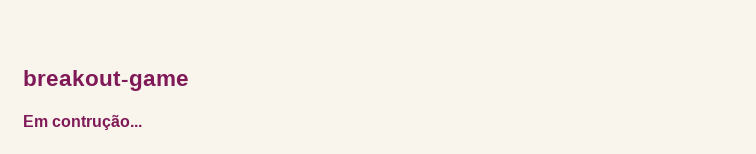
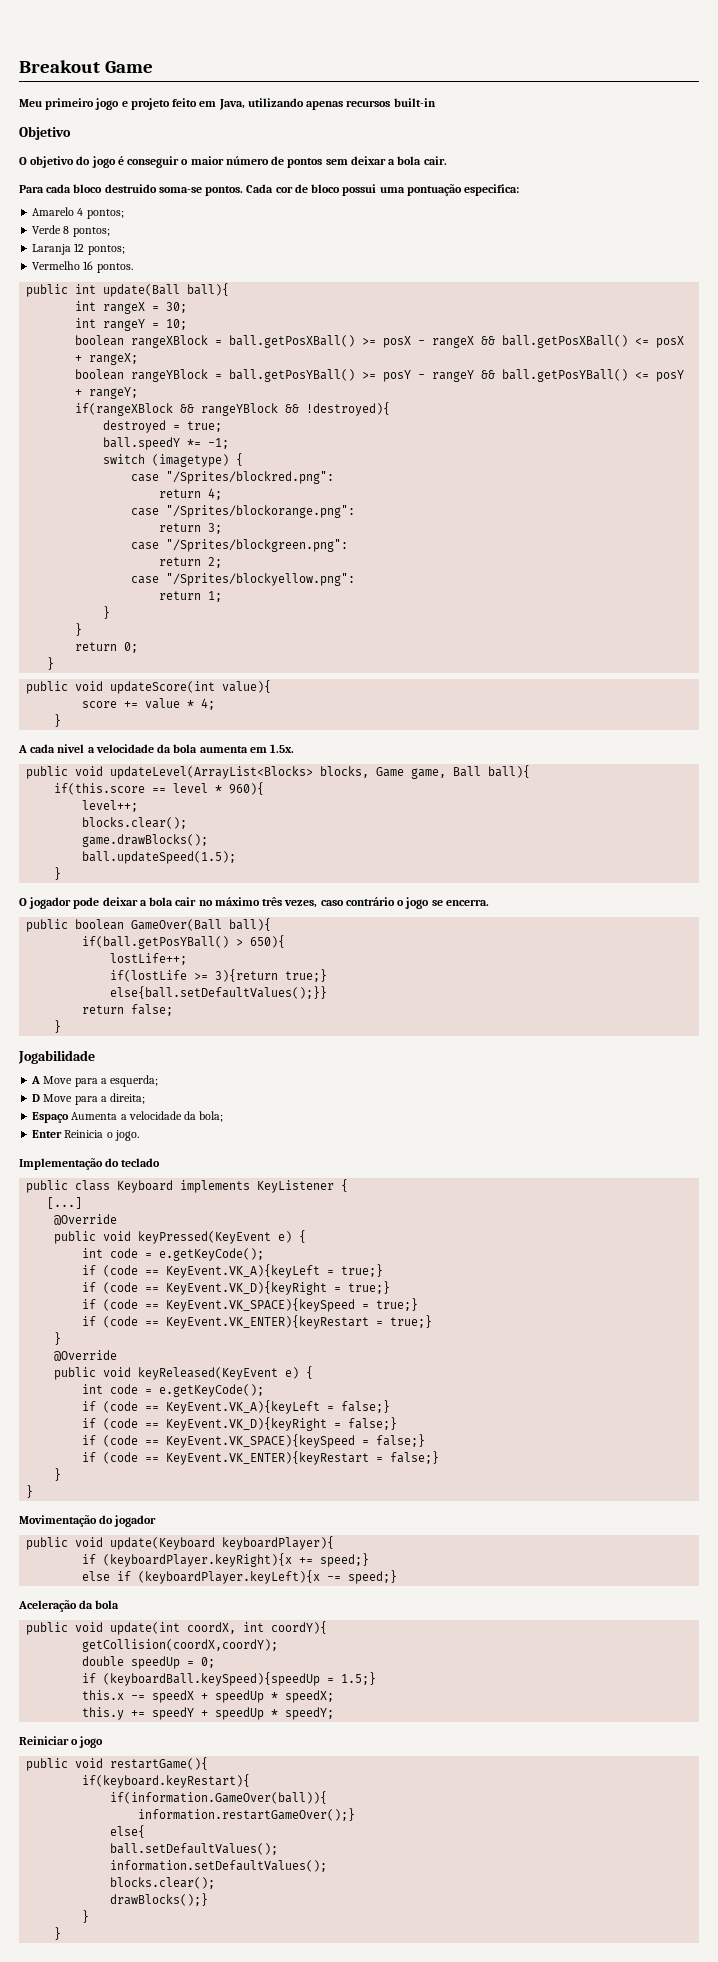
- breakout-game
- Em contrução...
+ Breakout Game
+ Meu primeiro jogo e projeto feito em Java, utilizando apenas recursos built-in
+ Objetivo
+ O objetivo do jogo é conseguir o maior número de pontos sem deixar a bola cair.
+ Para cada bloco destruido soma-se pontos. Cada cor de bloco possui uma pontuação especifica:
+ Amarelo 4 pontos;
+ Verde 8 pontos;
+ Laranja 12 pontos;
+ Vermelho 16 pontos.
+ public int update(Ball ball){
+ int rangeX = 30;
+ int rangeY = 10;
+ boolean rangeXBlock = ball.getPosXBall() >= posX - rangeX && ball.getPosXBall() <= posX + rangeX;
+ boolean rangeYBlock = ball.getPosYBall() >= posY - rangeY && ball.getPosYBall() <= posY + rangeY;
+ if(rangeXBlock && rangeYBlock && !destroyed){
+ destroyed = true;
+ ball.speedY *= -1;
+ switch (imagetype) {
+ case "/Sprites/blockred.png":
+ return 4;
+ case "/Sprites/blockorange.png":
+ return 3;
+ case "/Sprites/blockgreen.png":
+ return 2;
+ case "/Sprites/blockyellow.png":
+ return 1;
+ }
+ }
+ return 0;
+ }
+ public void updateScore(int value){
+ score += value * 4;
+ }
+ A cada nivel a velocidade da bola aumenta em 1.5x.
+ public void updateLevel(ArrayList<Blocks> blocks, Game game, Ball ball){
+ if(this.score == level * 960){
+ level++;
+ blocks.clear();
+ game.drawBlocks();
+ ball.updateSpeed(1.5);
+ }
+ O jogador pode deixar a bola cair no máximo três vezes, caso contrário o jogo se encerra.
+ public boolean GameOver(Ball ball){
+ if(ball.getPosYBall() > 650){
+ lostLife++;
+ if(lostLife >= 3){return true;}
+ else{ball.setDefaultValues();}}
+ return false;
+ }
+ Jogabilidade
+ A Move para a esquerda;
+ D Move para a direita;
+ Espaço Aumenta a velocidade da bola;
+ Enter Reinicia o jogo.
+ Implementação do teclado
+ public class Keyboard implements KeyListener {
+ [...]
+ @Override
+ public void keyPressed(KeyEvent e) {
+ int code = e.getKeyCode();
+ if (code == KeyEvent.VK_A){keyLeft = true;}
+ if (code == KeyEvent.VK_D){keyRight = true;}
+ if (code == KeyEvent.VK_SPACE){keySpeed = true;}
+ if (code == KeyEvent.VK_ENTER){keyRestart = true;}
+ }
+ @Override
+ public void keyReleased(KeyEvent e) {
+ int code = e.getKeyCode();
+ if (code == KeyEvent.VK_A){keyLeft = false;}
+ if (code == KeyEvent.VK_D){keyRight = false;}
+ if (code == KeyEvent.VK_SPACE){keySpeed = false;}
+ if (code == KeyEvent.VK_ENTER){keyRestart = false;}
+ }
+ }
+ Movimentação do jogador
+ public void update(Keyboard keyboardPlayer){
+ if (keyboardPlayer.keyRight){x += speed;}
+ else if (keyboardPlayer.keyLeft){x -= speed;}
+ Aceleração da bola
+ public void update(int coordX, int coordY){
+ getCollision(coordX,coordY);
+ double speedUp = 0;
+ if (keyboardBall.keySpeed){speedUp = 1.5;}
+ this.x -= speedX + speedUp * speedX;
+ this.y += speedY + speedUp * speedY;
+ Reiniciar o jogo
+ public void restartGame(){
+ if(keyboard.keyRestart){
+ if(information.GameOver(ball)){
+ information.restartGameOver();}
+ else{
+ ball.setDefaultValues();
+ information.setDefaultValues();
+ blocks.clear();
+ drawBlocks();}
+ }
+ }

